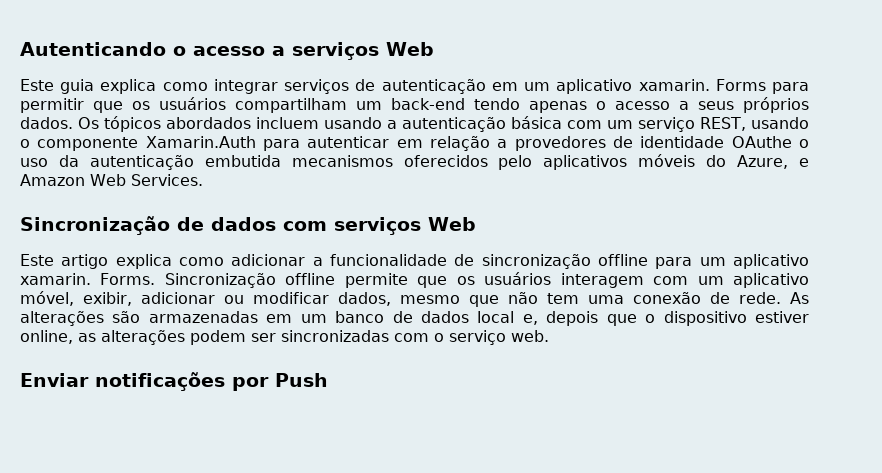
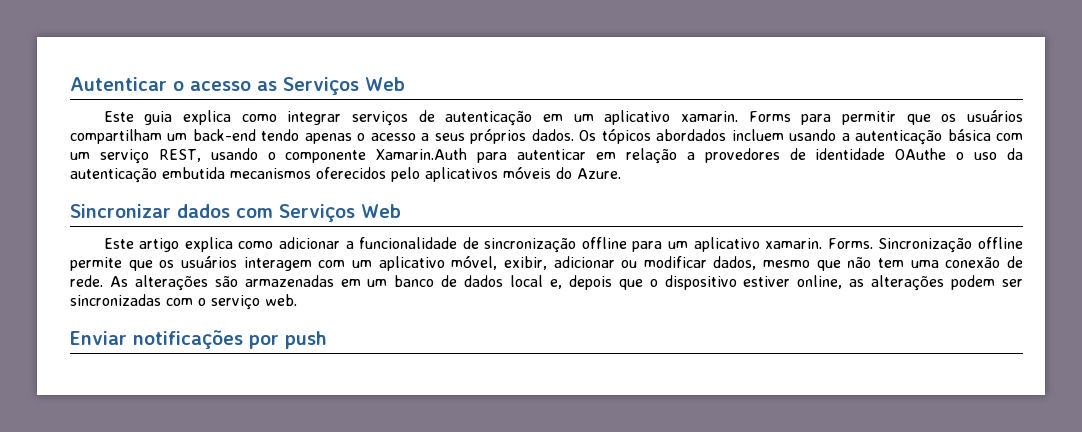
- Autenticando o acesso a serviços Web
+ Autenticar o acesso as Serviços Web
- Os tópicos abordados incluem usando a autenticação básica com um serviço REST, usando o componente Xamarin.Auth para autenticar em relação a provedores de identidade OAuthe o uso da autenticação embutida mecanismos oferecidos pelo aplicativos móveis do Azure, e Amazon Web Services.
- Sincronização de dados com serviços Web
+ Os tópicos abordados incluem usando a autenticação básica com um serviço REST, usando o componente Xamarin.Auth para autenticar em relação a provedores de identidade OAuthe o uso da autenticação embutida mecanismos oferecidos pelo aplicativos móveis do Azure.
+ Sincronizar dados com Serviços Web
- Enviar notificações por Push
+ Enviar notificações por push

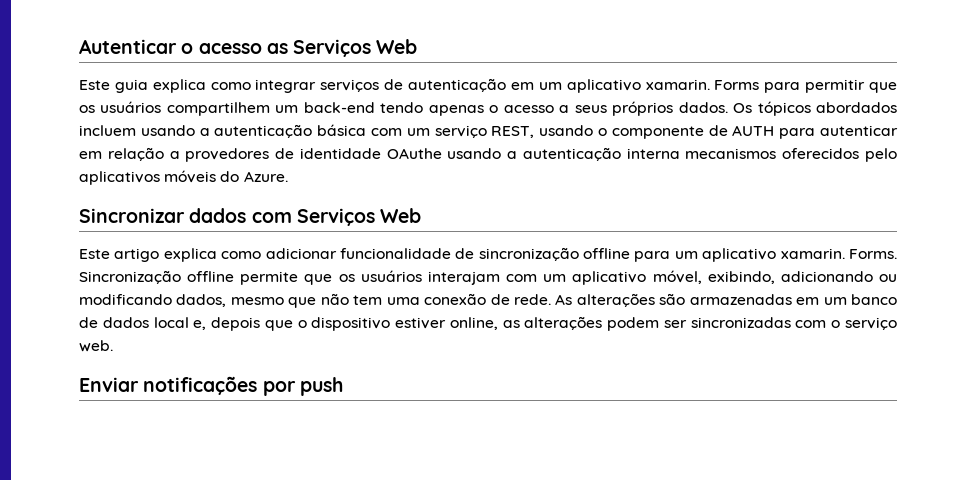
- Forms para permitir que os usuários compartilham um back-end tendo apenas o acesso a seus próprios dados.
+ Forms para permitir que os usuários compartilhem um back-end tendo apenas o acesso a seus próprios dados.
- Os tópicos abordados incluem usando a autenticação básica com um serviço REST, usando o componente Xamarin.Auth para autenticar em relação a provedores de identidade OAuthe o uso da autenticação embutida mecanismos oferecidos pelo aplicativos móveis do Azure.
+ Os tópicos abordados incluem usando a autenticação básica com um serviço REST, usando o componente de AUTH para autenticar em relação a provedores de identidade OAuthe usando a autenticação interna mecanismos oferecidos pelo aplicativos móveis do Azure.
- Este artigo explica como adicionar a funcionalidade de sincronização offline para um aplicativo xamarin.
+ Este artigo explica como adicionar funcionalidade de sincronização offline para um aplicativo xamarin.
- Sincronização offline permite que os usuários interagem com um aplicativo móvel, exibir, adicionar ou modificar dados, mesmo que não tem uma conexão de rede.
+ Sincronização offline permite que os usuários interajam com um aplicativo móvel, exibindo, adicionando ou modificando dados, mesmo que não tem uma conexão de rede.

